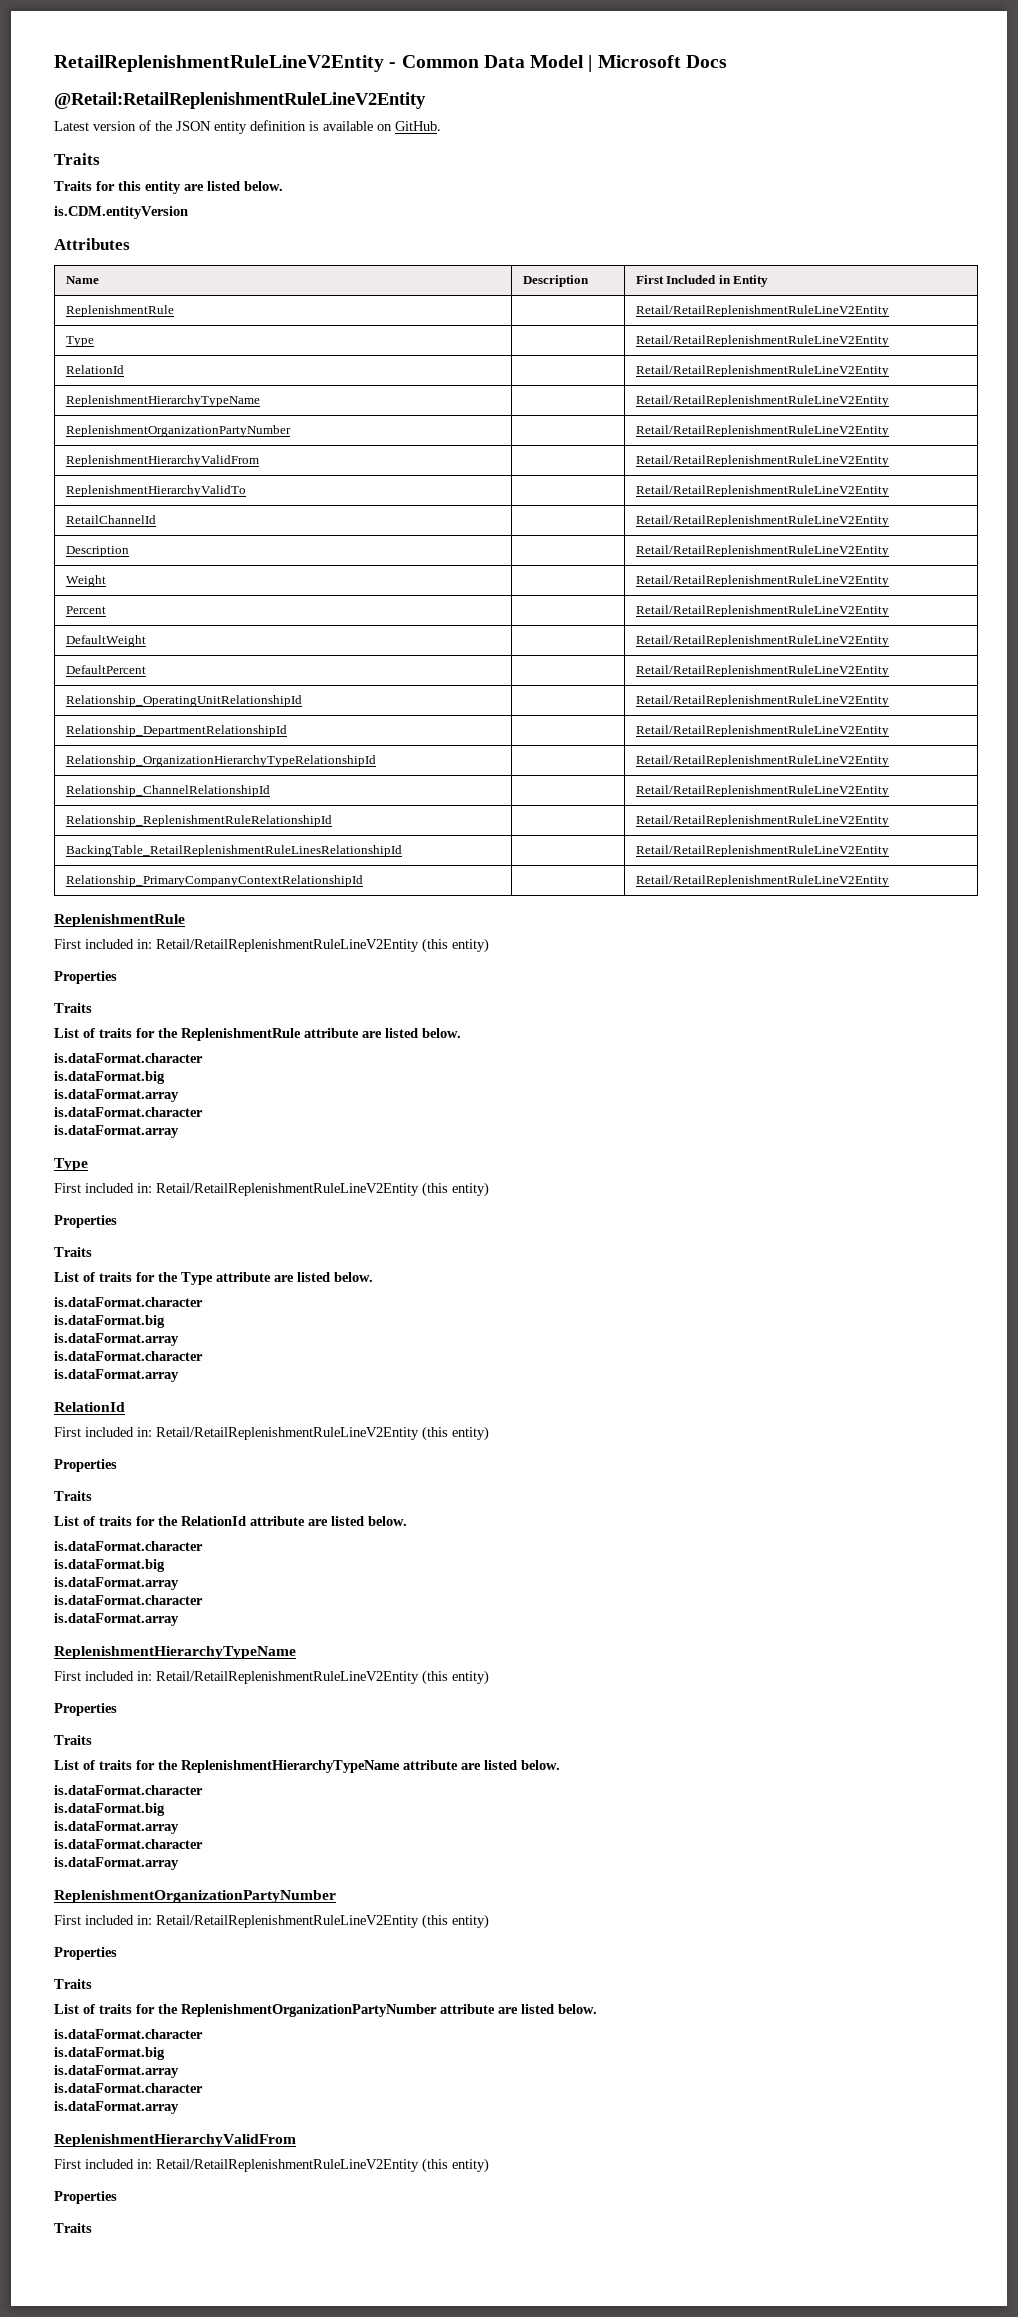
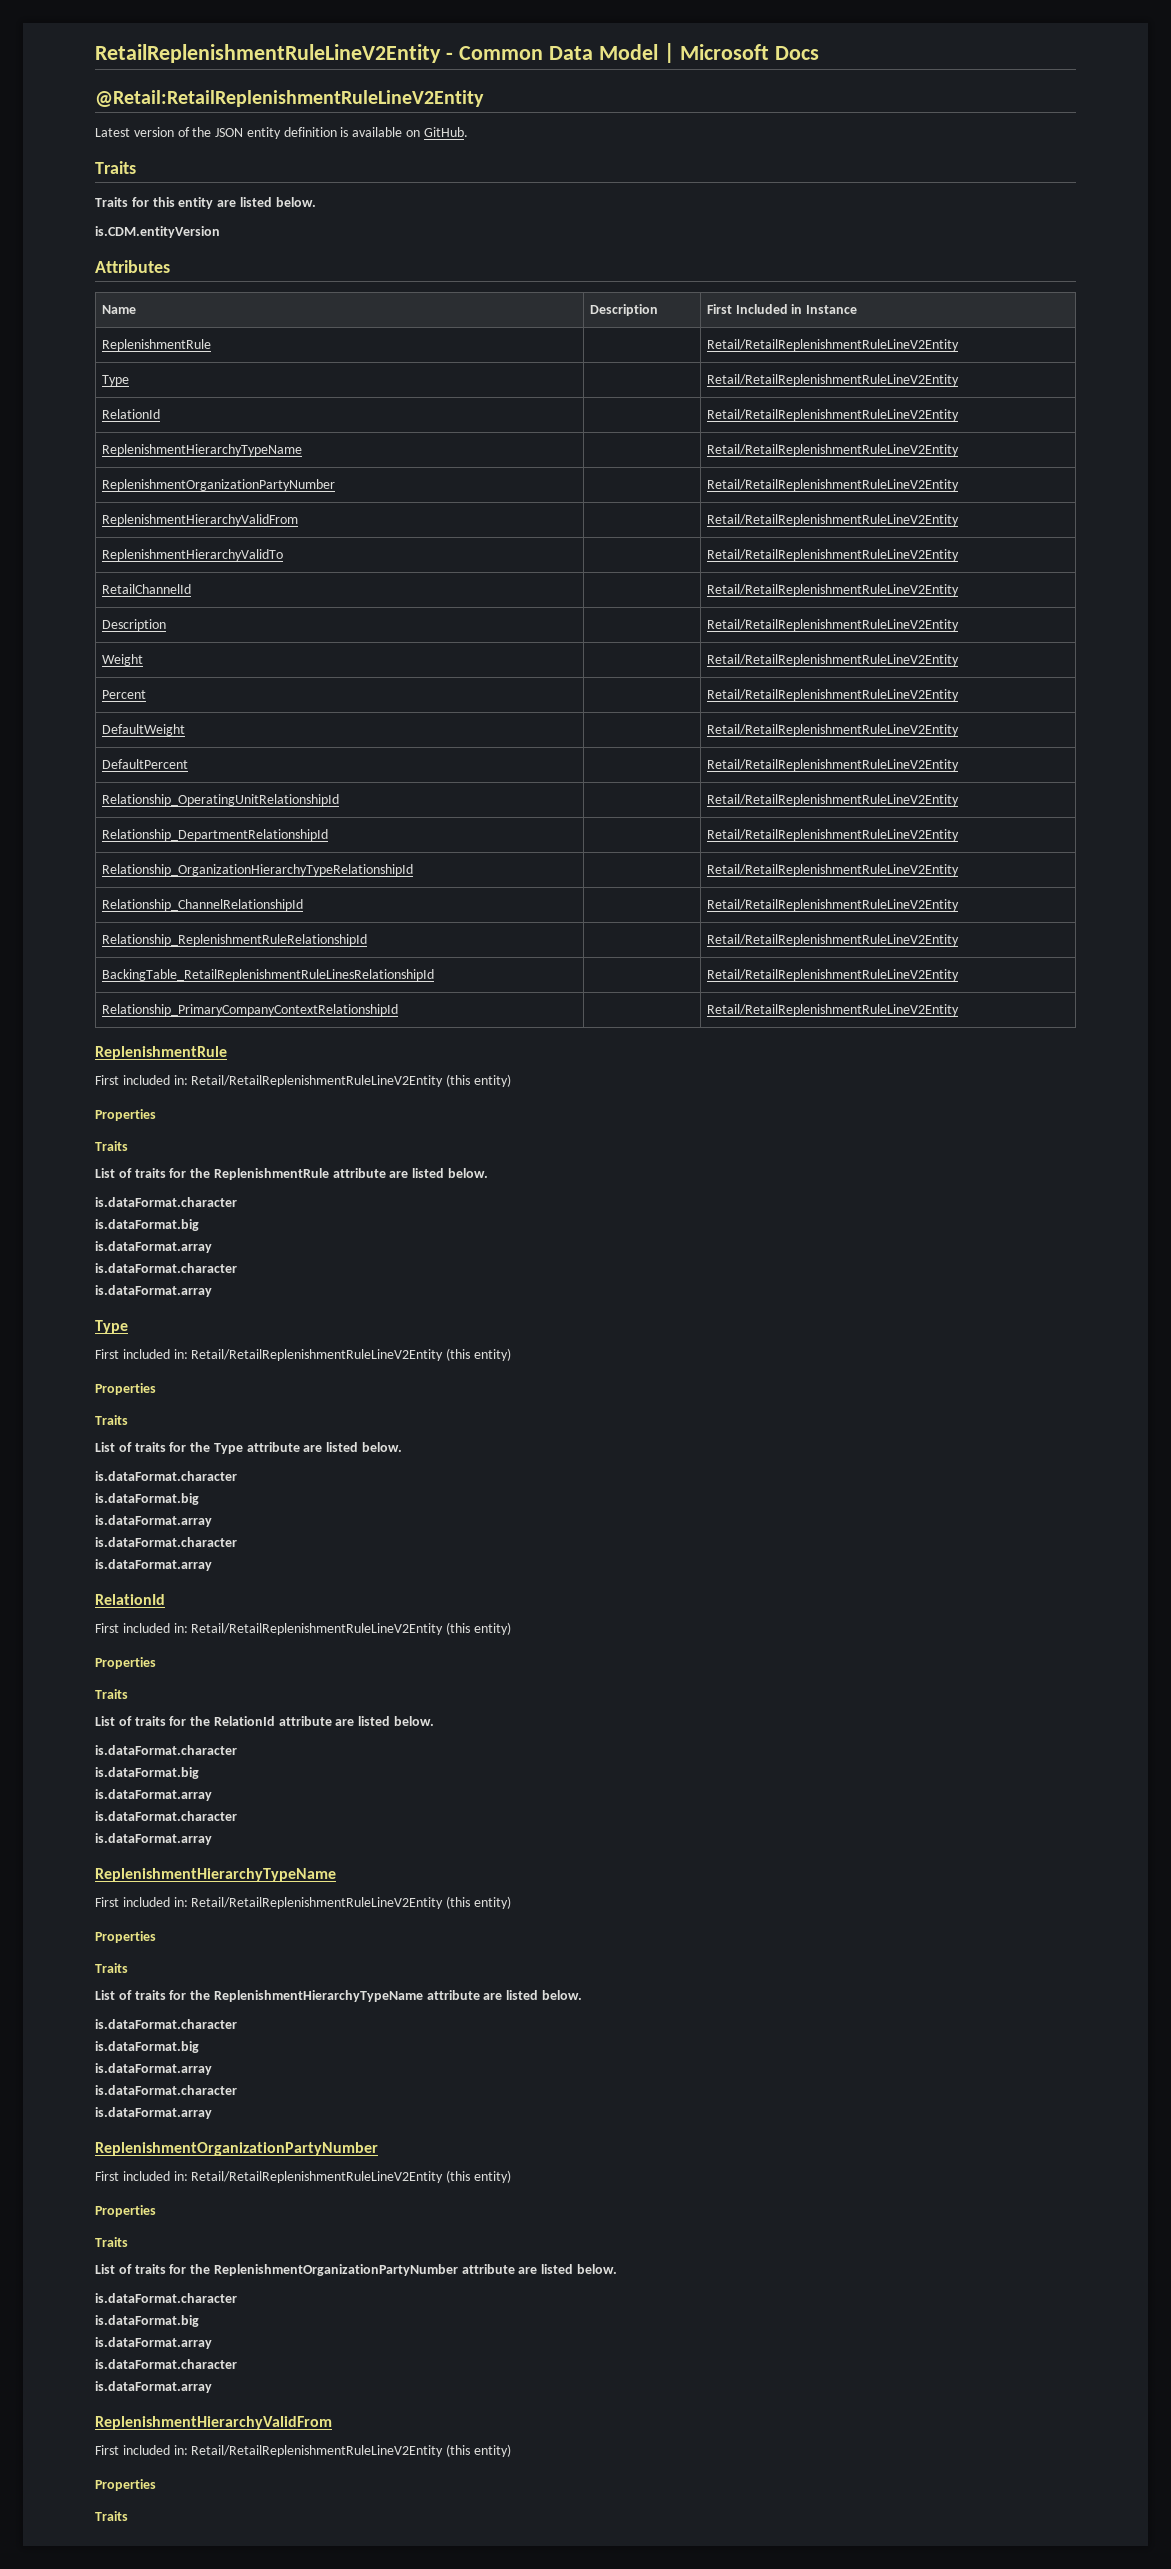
- Name | Description | First Included in Entity
+ Name | Description | First Included in Instance

